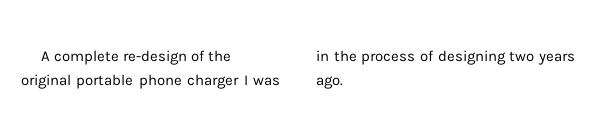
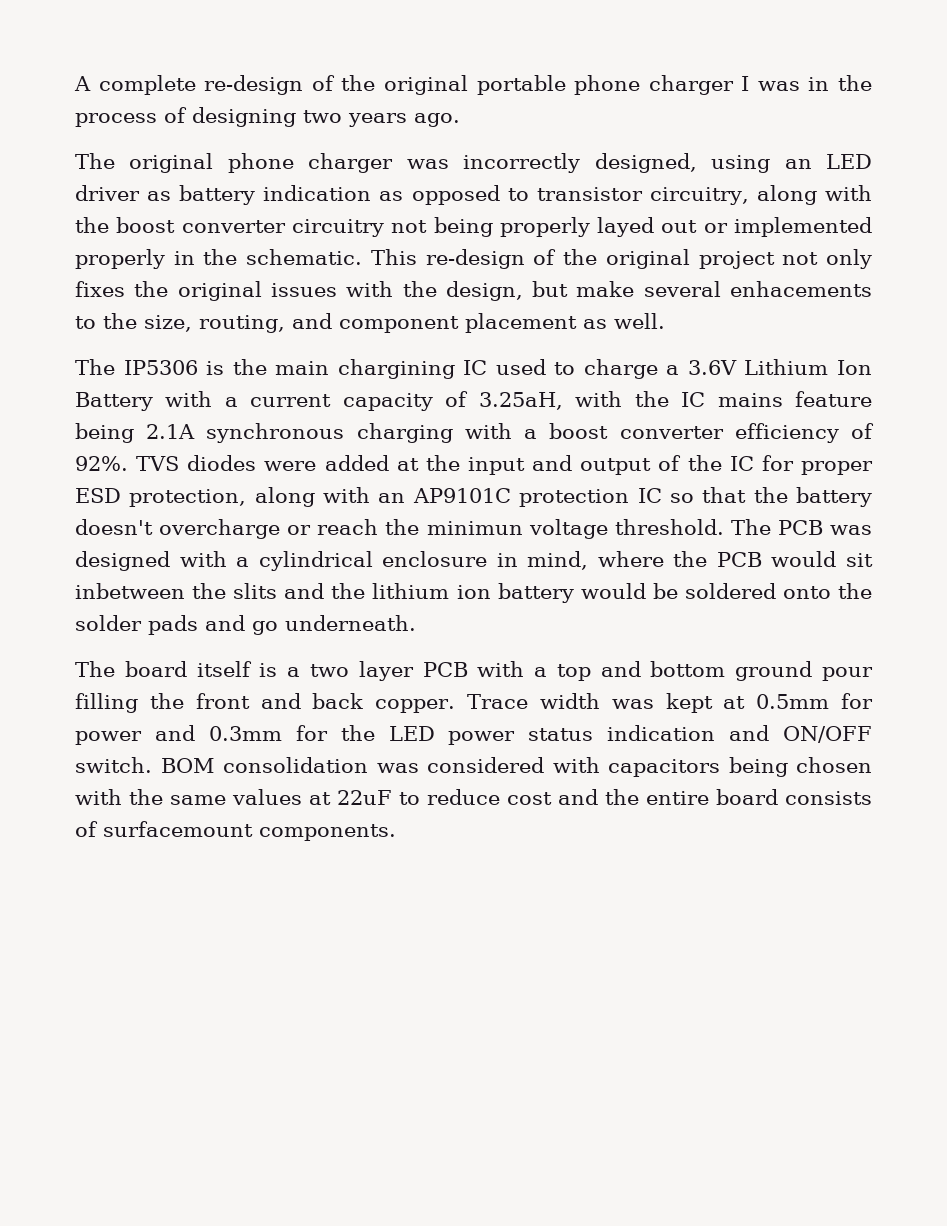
+ The original phone charger was incorrectly designed, using an LED driver as battery indication as opposed to transistor circuitry, along with the boost converter circuitry not being properly layed out or implemented properly in the schematic. This re-design of the original project not only fixes the original issues with the design, but make several enhacements to the size, routing, and component placement as well.
+ The IP5306 is the main chargining IC used to charge a 3.6V Lithium Ion Battery with a current capacity of 3.25aH, with the IC mains feature being 2.1A synchronous charging with a boost converter efficiency of 92%. TVS diodes were added at the input and output of the IC for proper ESD protection, along with an AP9101C protection IC so that the battery doesn't overcharge or reach the minimun voltage threshold. The PCB was designed with a cylindrical enclosure in mind, where the PCB would sit inbetween the slits and the lithium ion battery would be soldered onto the solder pads and go underneath.
+ The board itself is a two layer PCB with a top and bottom ground pour filling the front and back copper. Trace width was kept at 0.5mm for power and 0.3mm for the LED power status indication and ON/OFF switch. BOM consolidation was considered with capacitors being chosen with the same values at 22uF to reduce cost and the entire board consists of surfacemount components.

